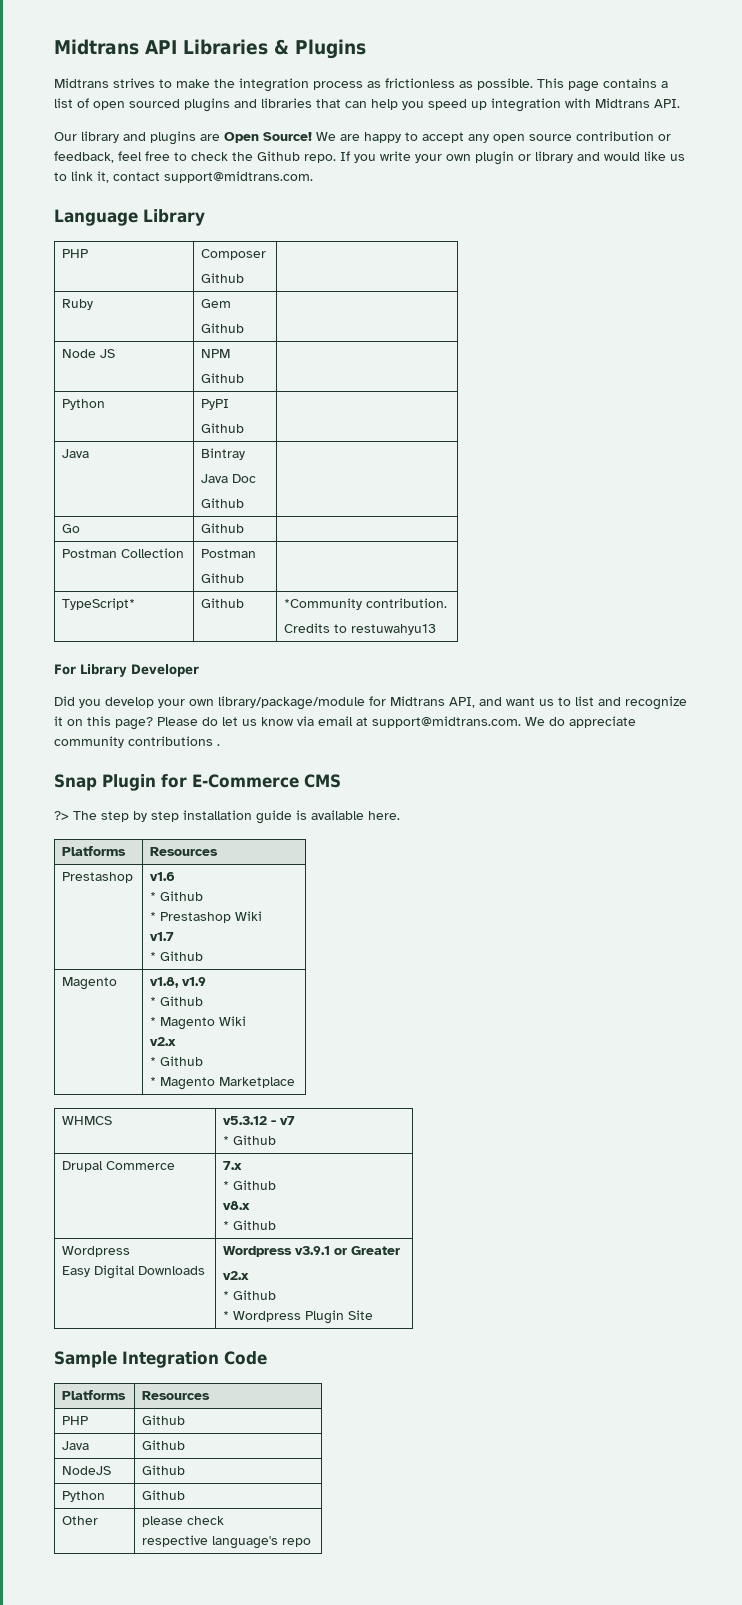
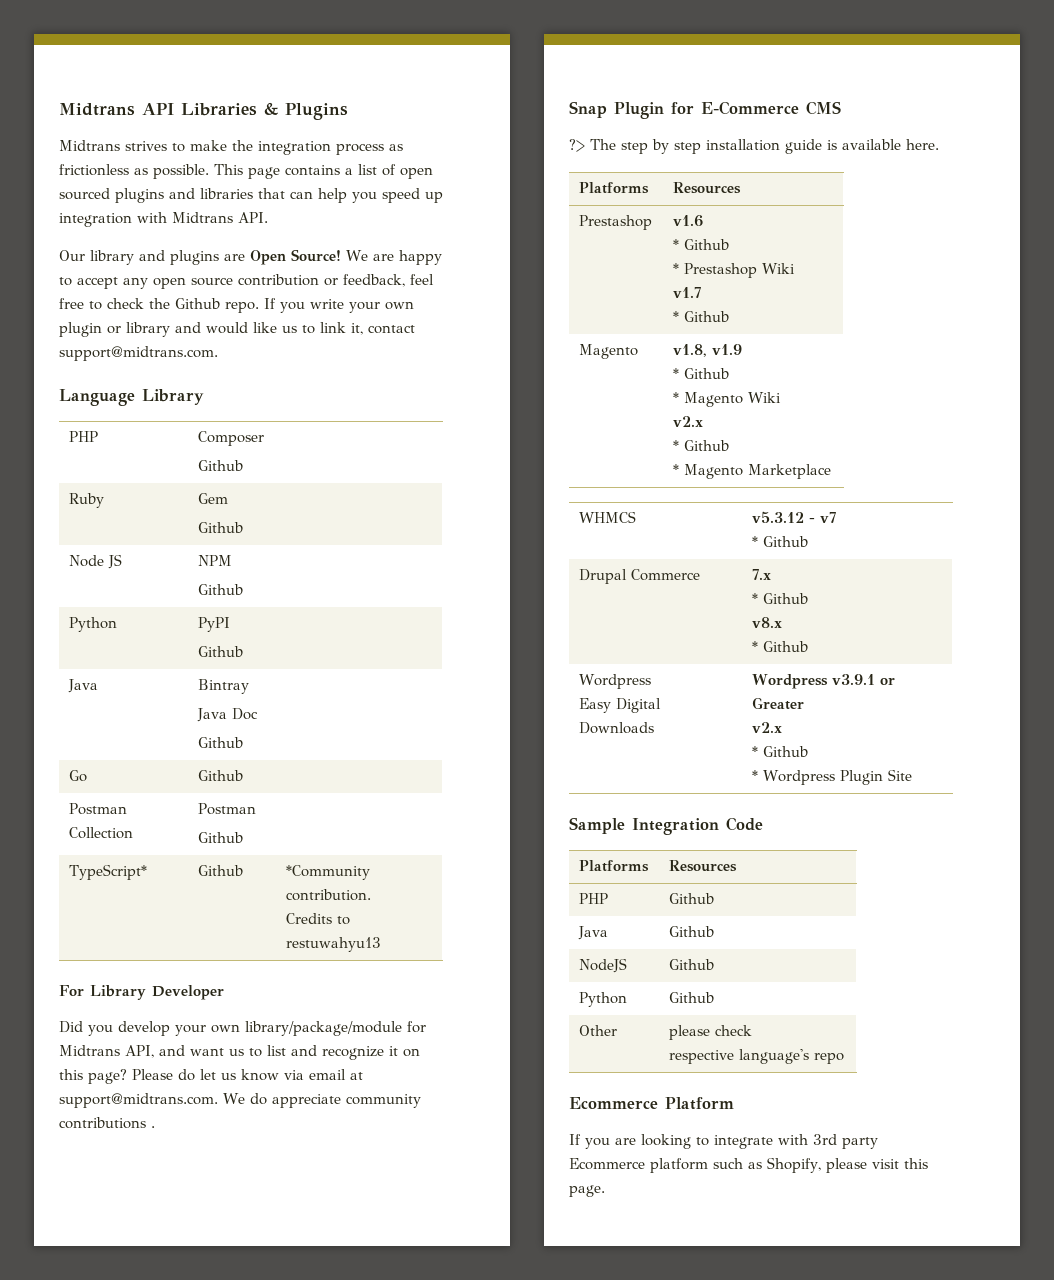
+ Ecommerce Platform
+ If you are looking to integrate with 3rd party Ecommerce platform such as Shopify, please visit this page.

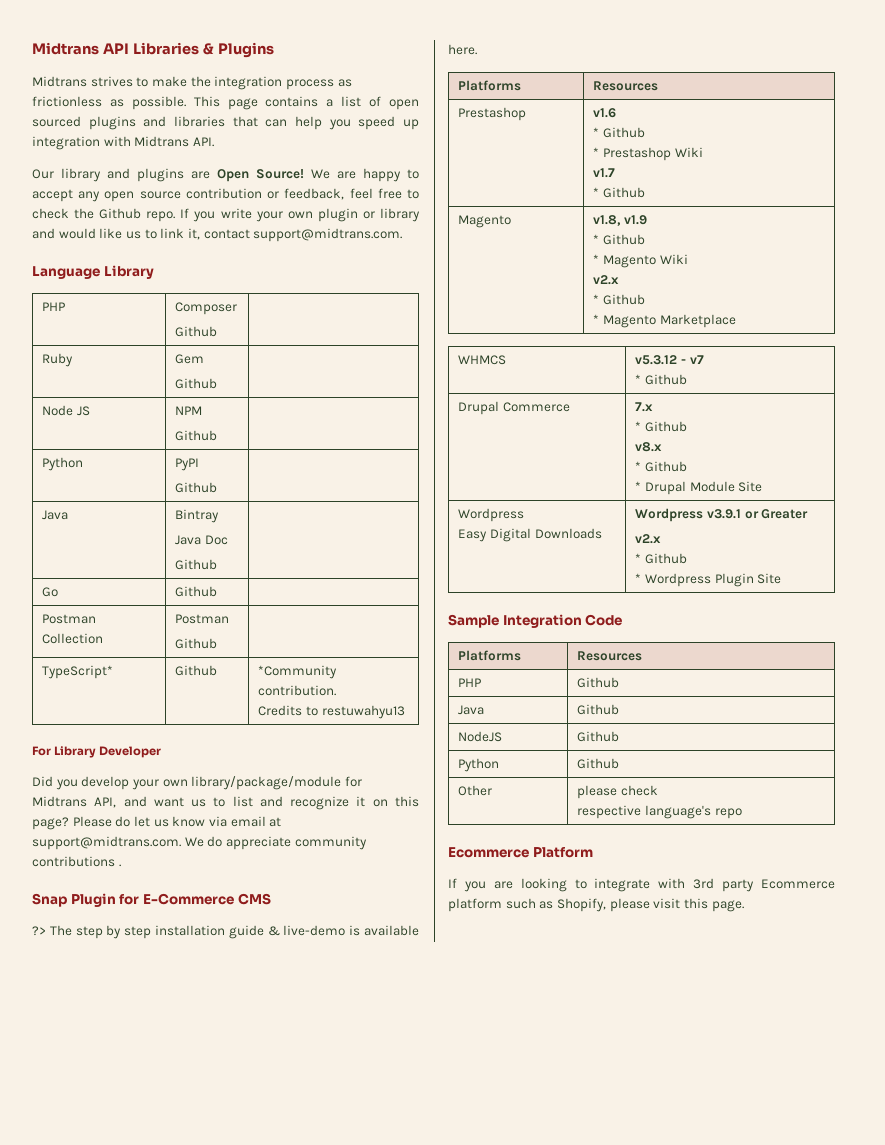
- ?> The step by step installation guide is available here.
+ ?> The step by step installation guide & live-demo is available here.
  Drupal Commerce | 7.x
  * Github
  v8.x
  * Github
+ * Drupal Module Site

